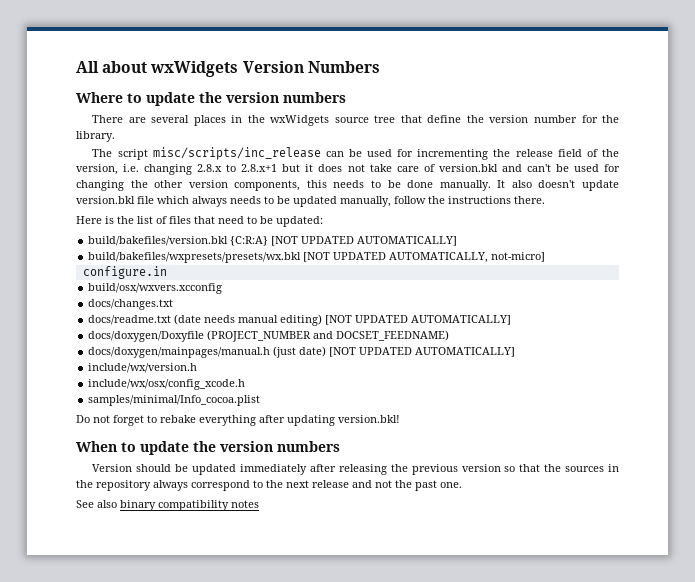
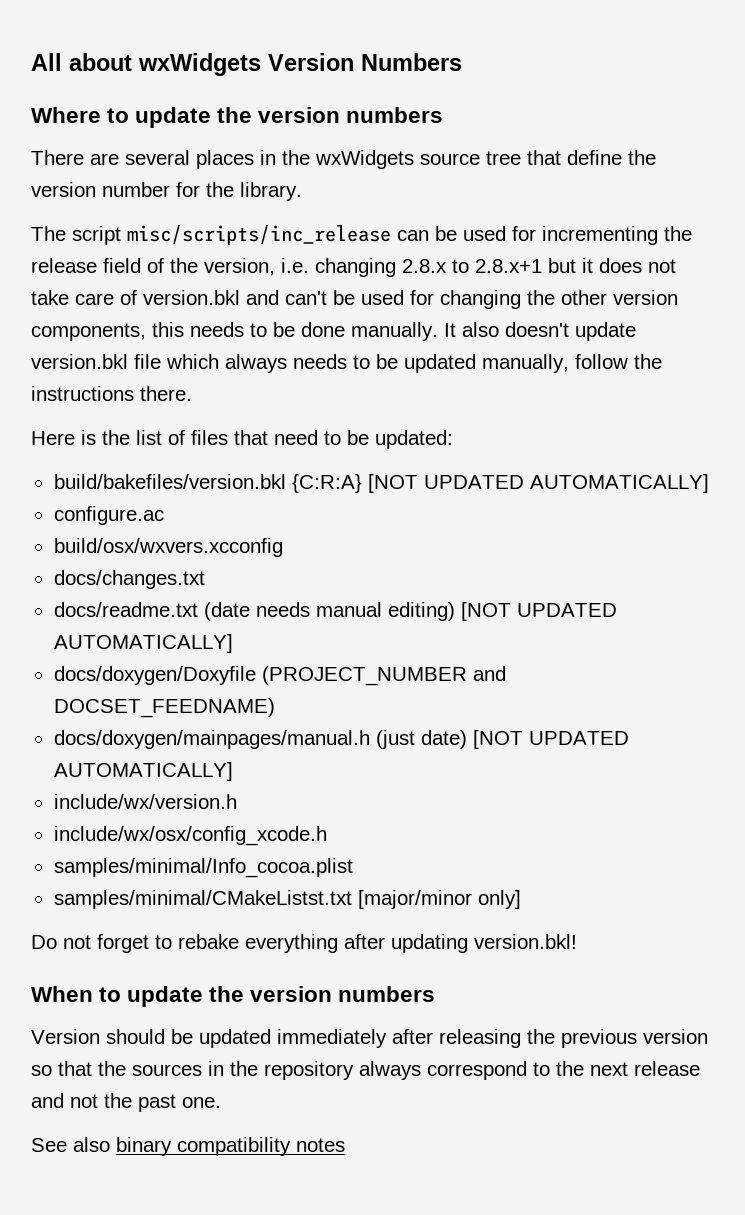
- build/bakefiles/wxpresets/presets/wx.bkl [NOT UPDATED AUTOMATICALLY, not-micro]
- configure.in
+ configure.ac
+ samples/minimal/CMakeListst.txt [major/minor only]

